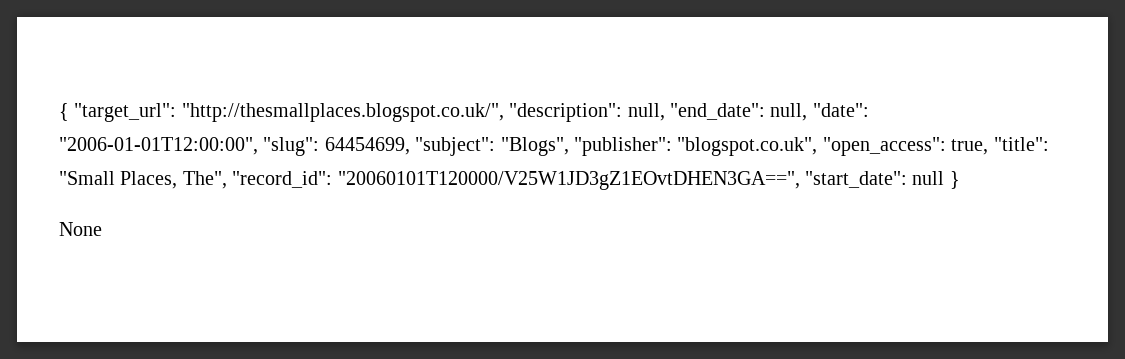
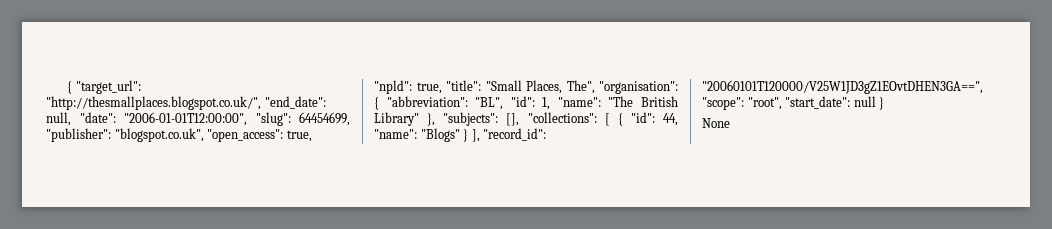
- { "target_url": "http://thesmallplaces.blogspot.co.uk/", "description": null, "end_date": null, "date": "2006-01-01T12:00:00", "slug": 64454699, "subject": "Blogs", "publisher": "blogspot.co.uk", "open_access": true, "title": "Small Places, The", "record_id": "20060101T120000/V25W1JD3gZ1EOvtDHEN3GA==", "start_date": null }
+ { "target_url": "http://thesmallplaces.blogspot.co.uk/", "end_date": null, "date": "2006-01-01T12:00:00", "slug": 64454699, "publisher": "blogspot.co.uk", "open_access": true, "npld": true, "title": "Small Places, The", "organisation": { "abbreviation": "BL", "id": 1, "name": "The British Library" }, "subjects": [], "collections": [ { "id": 44, "name": "Blogs" } ], "record_id": "20060101T120000/V25W1JD3gZ1EOvtDHEN3GA==", "scope": "root", "start_date": null }

